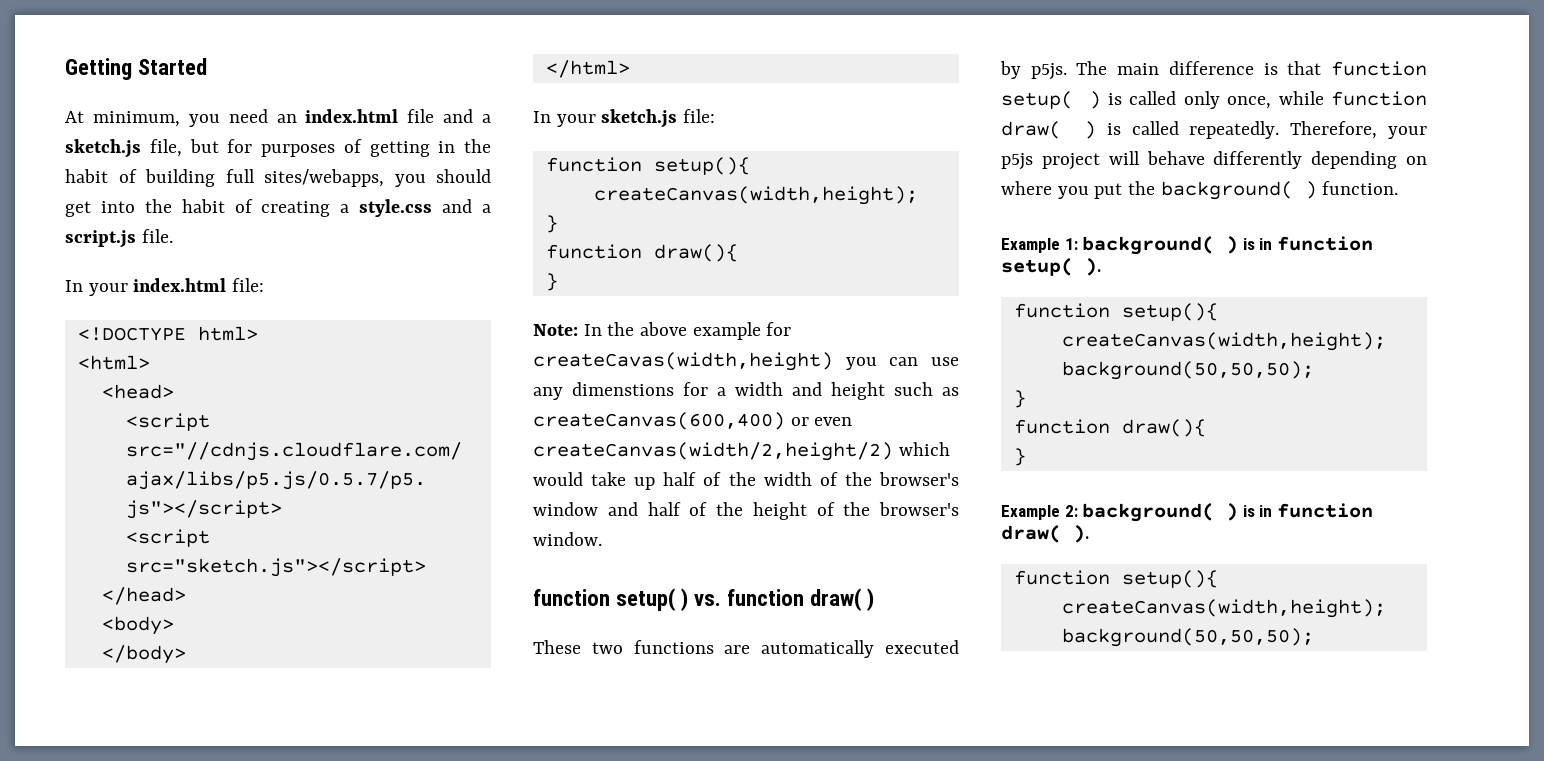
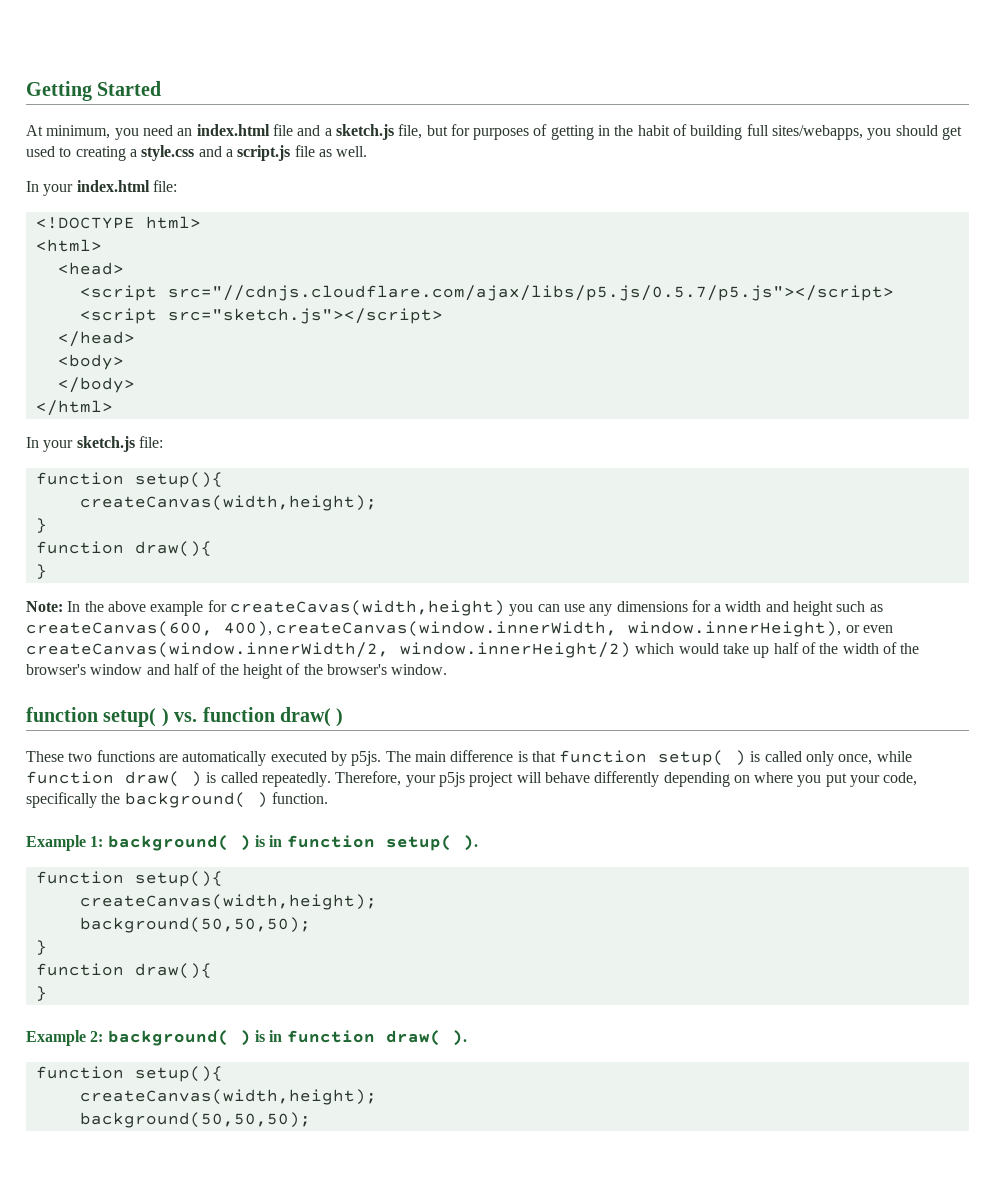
- At minimum, you need an index.html file and a sketch.js file, but for purposes of getting in the habit of building full sites/webapps, you should get into the habit of creating a style.css and a script.js file.
+ At minimum, you need an index.html file and a sketch.js file, but for purposes of getting in the habit of building full sites/webapps, you should get used to creating a style.css and a script.js file as well.
- Note: In the above example for createCavas(width,height) you can use any dimenstions for a width and height such as createCanvas(600,400) or even createCanvas(width/2,height/2) which would take up half of the width of the browser's window and half of the height of the browser's window.
+ Note: In the above example for createCavas(width,height) you can use any dimensions for a width and height such as createCanvas(600, 400), createCanvas(window.innerWidth, window.innerHeight), or even createCanvas(window.innerWidth/2, window.innerHeight/2) which would take up half of the width of the browser's window and half of the height of the browser's window.
- Therefore, your p5js project will behave differently depending on where you put the background( ) function.
+ Therefore, your p5js project will behave differently depending on where you put your code, specifically the background( ) function.

